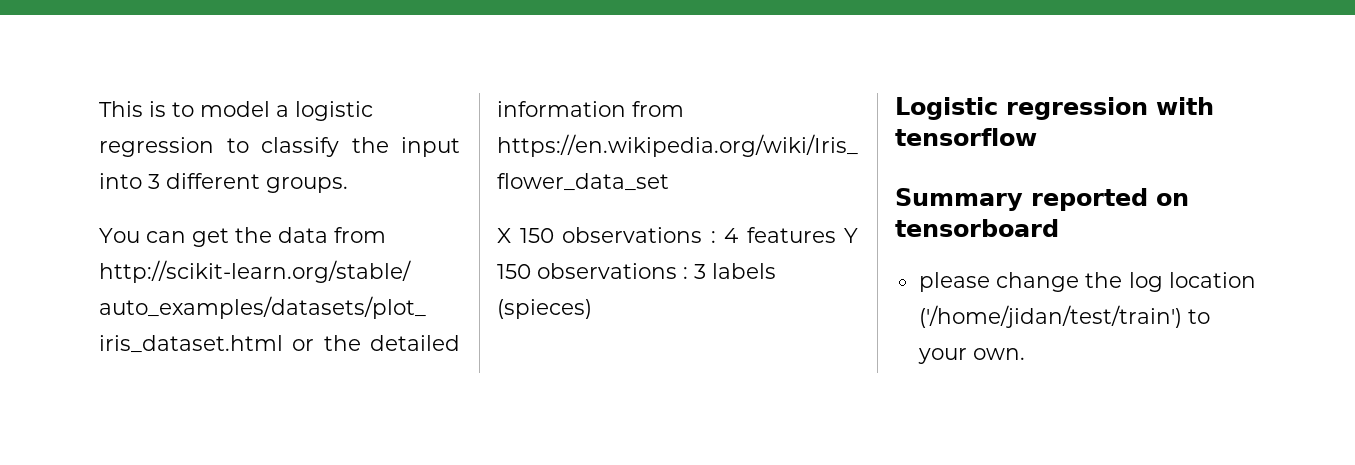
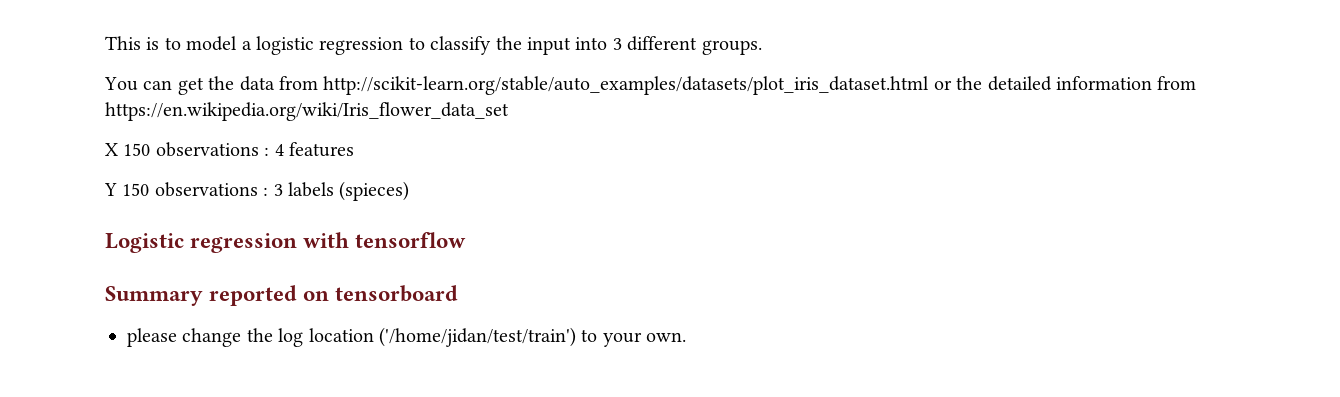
- X 150 observations : 4 features Y 150 observations : 3 labels (spieces)
+ X 150 observations : 4 features
+ Y 150 observations : 3 labels (spieces)

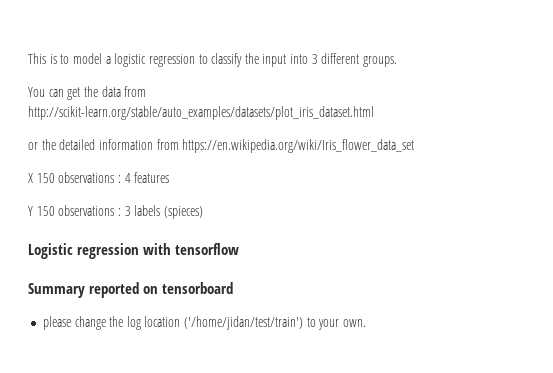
- You can get the data from http://scikit-learn.org/stable/auto_examples/datasets/plot_iris_dataset.html or the detailed information from https://en.wikipedia.org/wiki/Iris_flower_data_set
+ You can get the data from http://scikit-learn.org/stable/auto_examples/datasets/plot_iris_dataset.html
+ or the detailed information from https://en.wikipedia.org/wiki/Iris_flower_data_set

